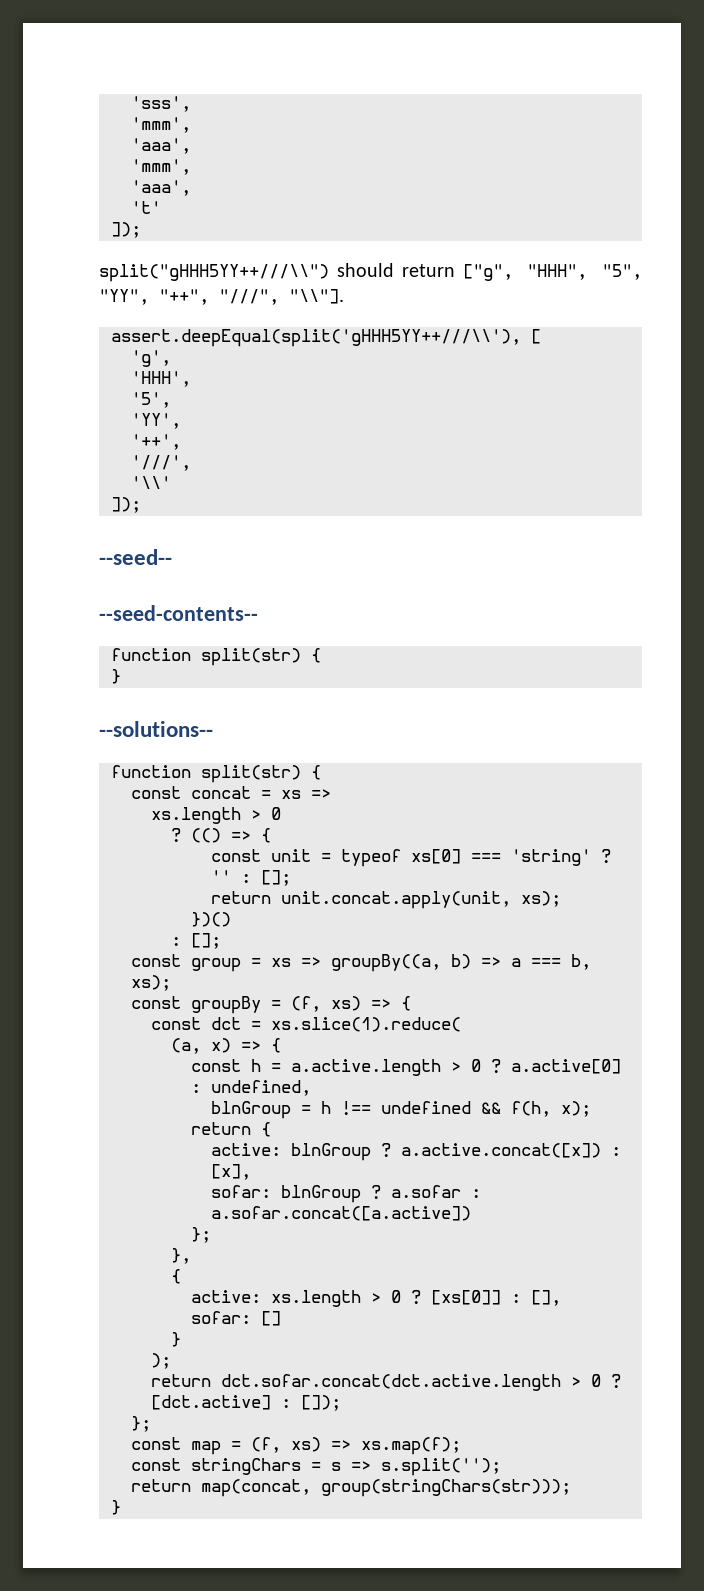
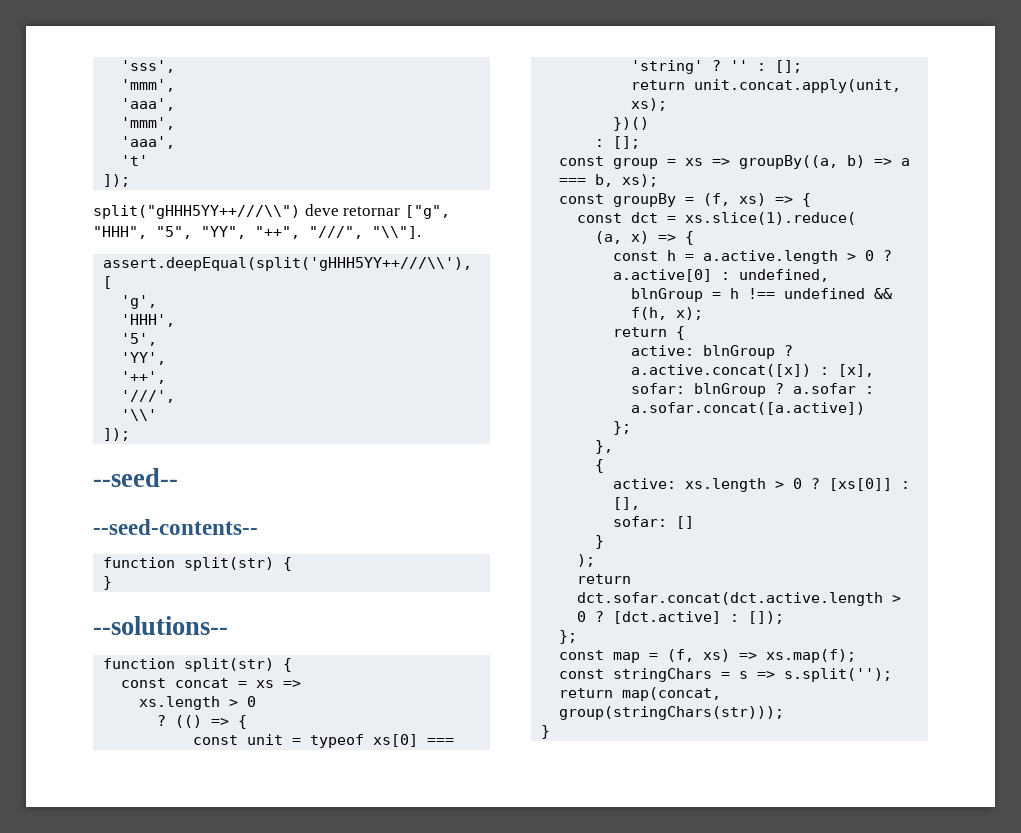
- split("gHHH5YY++///\\") should return ["g", "HHH", "5", "YY", "++", "///", "\\"].
+ split("gHHH5YY++///\\") deve retornar ["g", "HHH", "5", "YY", "++", "///", "\\"].

